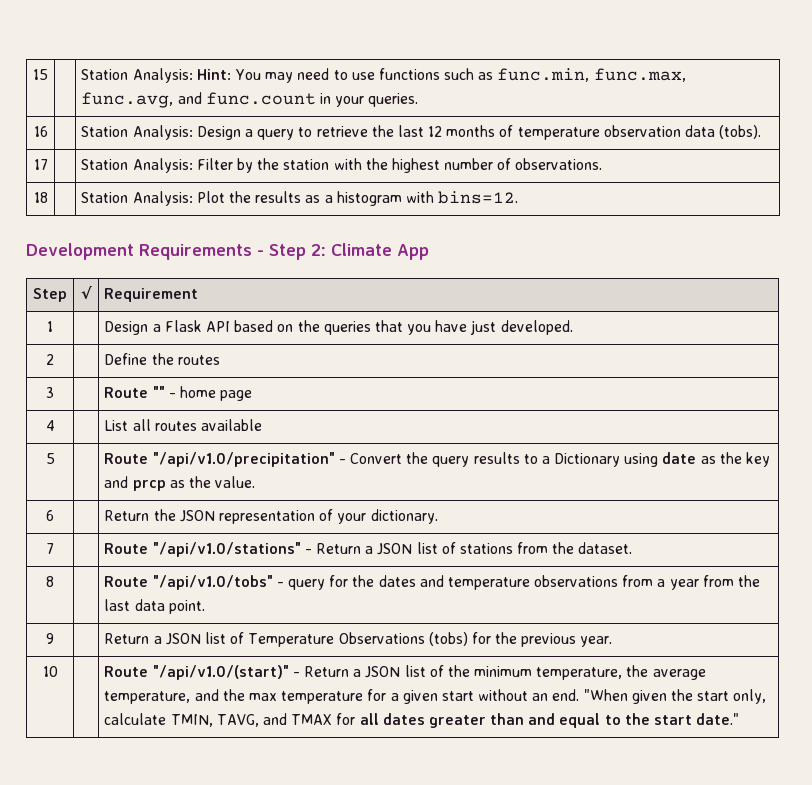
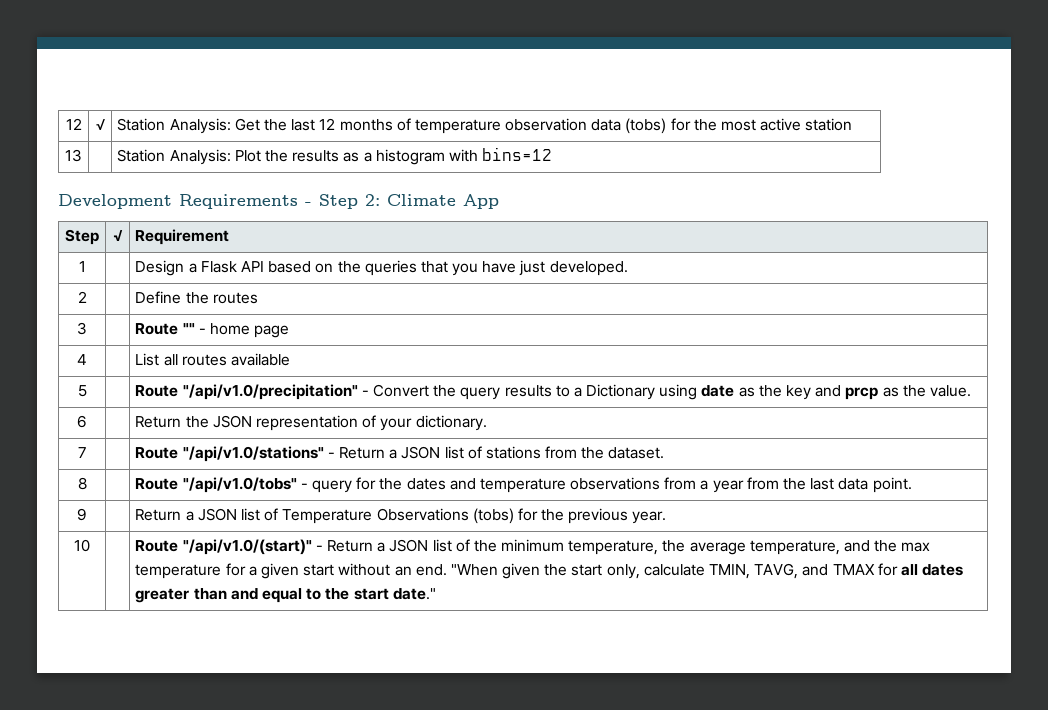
- 15 | | Station Analysis: Hint: You may need to use functions such as func.min, func.max, func.avg, and func.count in your queries.
- 16 | | Station Analysis: Design a query to retrieve the last 12 months of temperature observation data (tobs).
- 17 | | Station Analysis: Filter by the station with the highest number of observations.
- 18 | | Station Analysis: Plot the results as a histogram with bins=12.
+ 12 | √ | Station Analysis: Get the last 12 months of temperature observation data (tobs) for the most active station
+ 13 | | Station Analysis: Plot the results as a histogram with bins=12

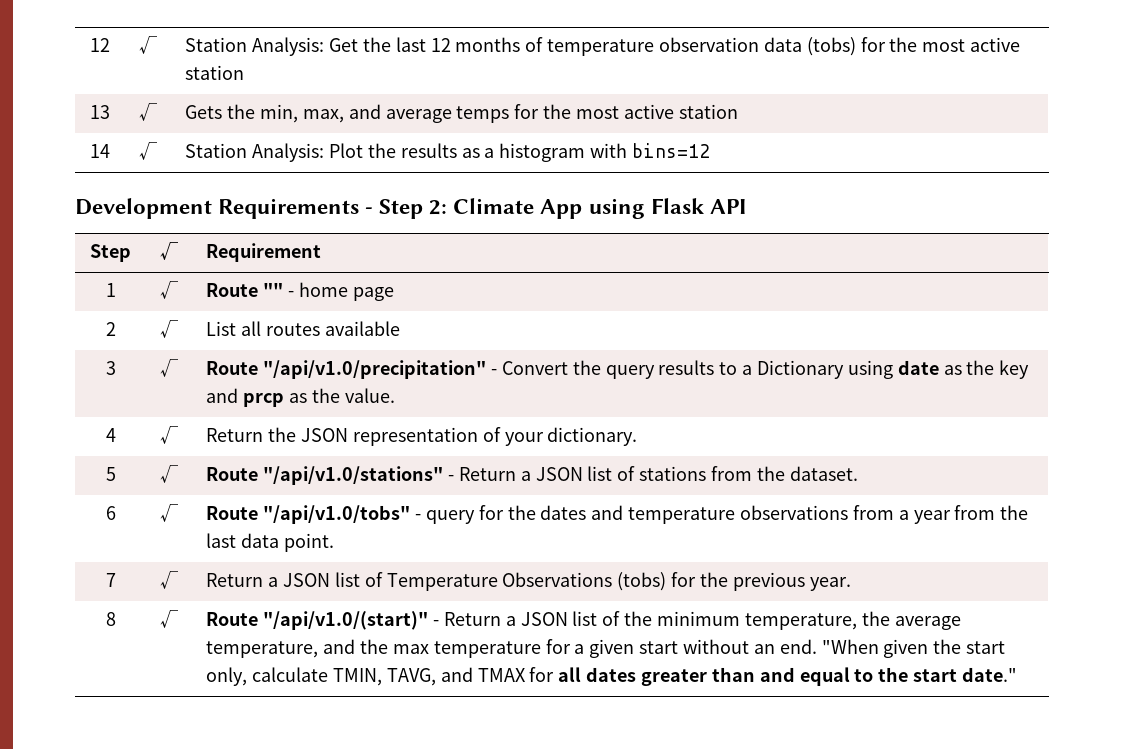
- 13 | | Station Analysis: Plot the results as a histogram with bins=12
+ 13 | √ | Gets the min, max, and average temps for the most active station
+ 14 | √ | Station Analysis: Plot the results as a histogram with bins=12
- Development Requirements - Step 2: Climate App
+ Development Requirements - Step 2: Climate App using Flask API
- 1 | | Design a Flask API based on the queries that you have just developed.
- 2 | | Define the routes
- 3 | | Route "" - home page
+ 1 | √ | Route "" - home page
- 4 | | List all routes available
+ 2 | √ | List all routes available
- 5 | | Route "/api/v1.0/precipitation" - Convert the query results to a Dictionary using date as the key and prcp as the value.
+ 3 | √ | Route "/api/v1.0/precipitation" - Convert the query results to a Dictionary using date as the key and prcp as the value.
- 6 | | Return the JSON representation of your dictionary.
+ 4 | √ | Return the JSON representation of your dictionary.
- 7 | | Route "/api/v1.0/stations" - Return a JSON list of stations from the dataset.
+ 5 | √ | Route "/api/v1.0/stations" - Return a JSON list of stations from the dataset.
- 8 | | Route "/api/v1.0/tobs" - query for the dates and temperature observations from a year from the last data point.
+ 6 | √ | Route "/api/v1.0/tobs" - query for the dates and temperature observations from a year from the last data point.
- 9 | | Return a JSON list of Temperature Observations (tobs) for the previous year.
+ 7 | √ | Return a JSON list of Temperature Observations (tobs) for the previous year.
- 10
+ 8 | √

